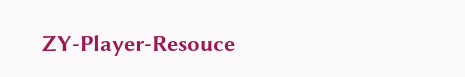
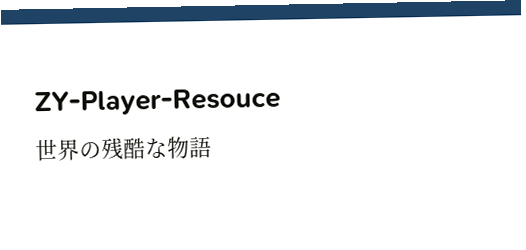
+ 世界の残酷な物語

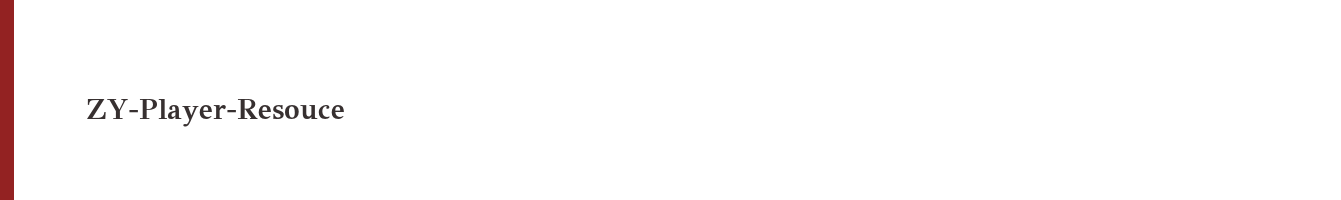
- 世界の残酷な物語

